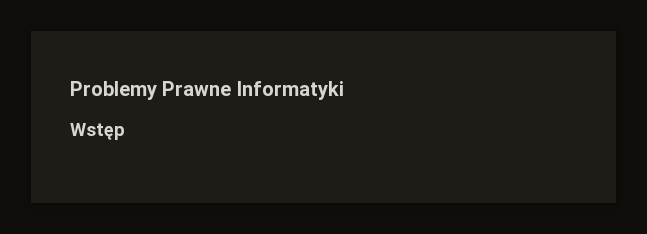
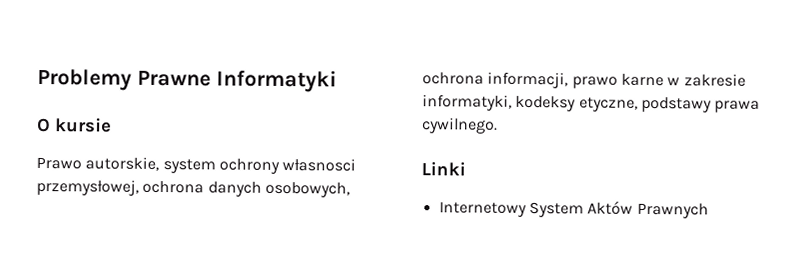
- Wstęp
+ O kursie
+ Prawo autorskie, system ochrony własnosci przemysłowej, ochrona danych osobowych, ochrona informacji, prawo karne w zakresie informatyki, kodeksy etyczne, podstawy prawa cywilnego.
+ Linki
+ Internetowy System Aktów Prawnych

